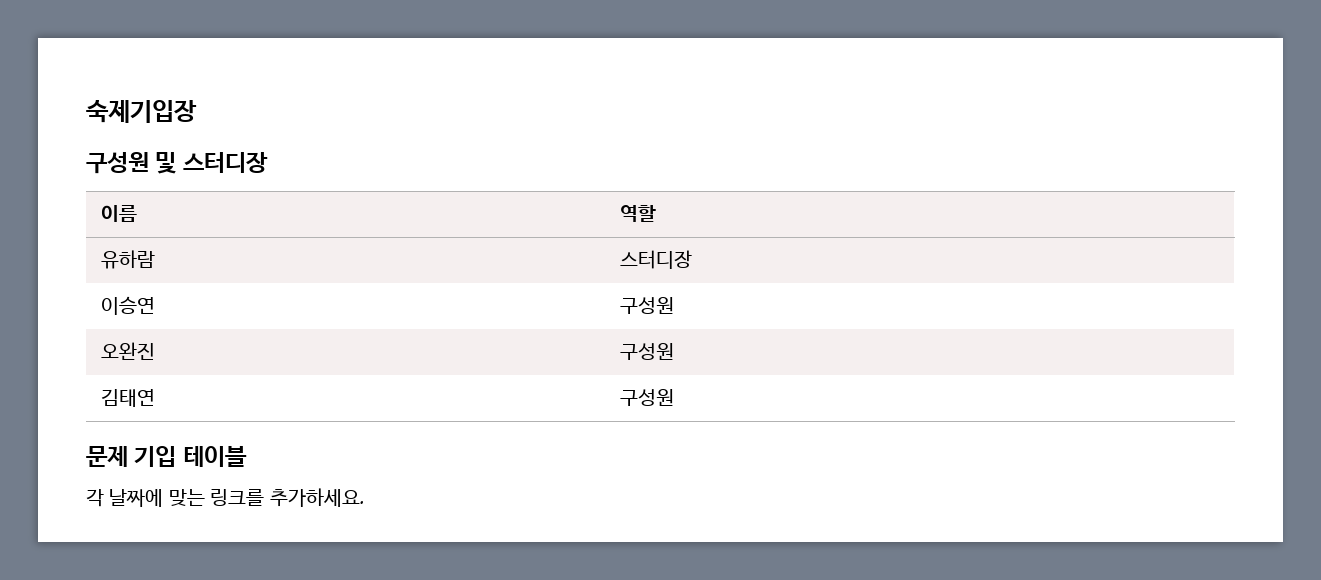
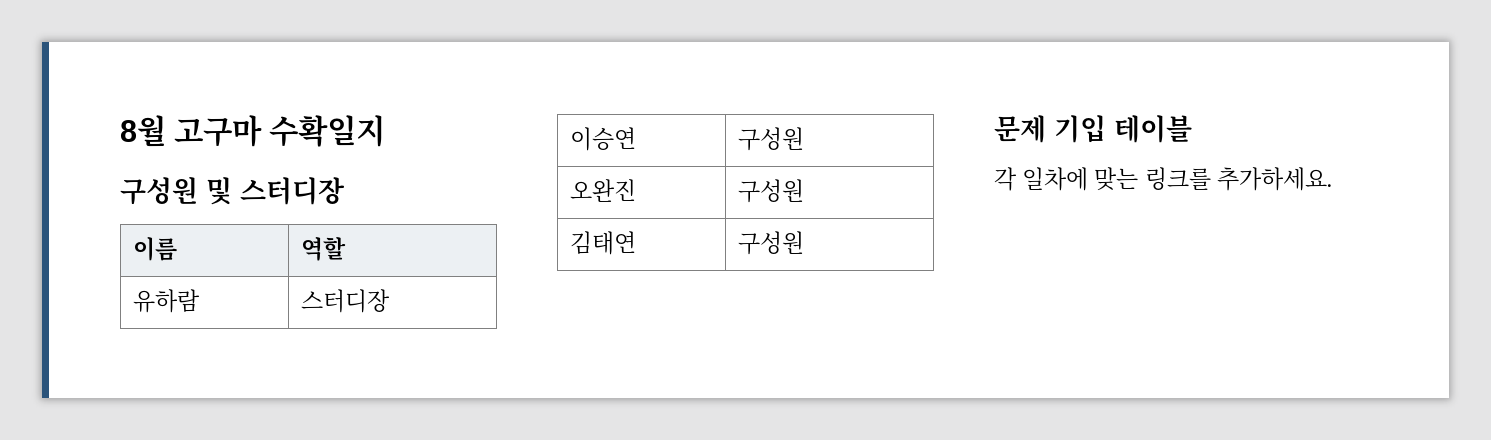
- 숙제기입장
+ 8월 고구마 수확일지
- 각 날짜에 맞는 링크를 추가하세요.
+ 각 일차에 맞는 링크를 추가하세요.

